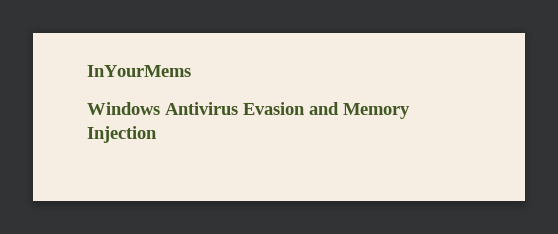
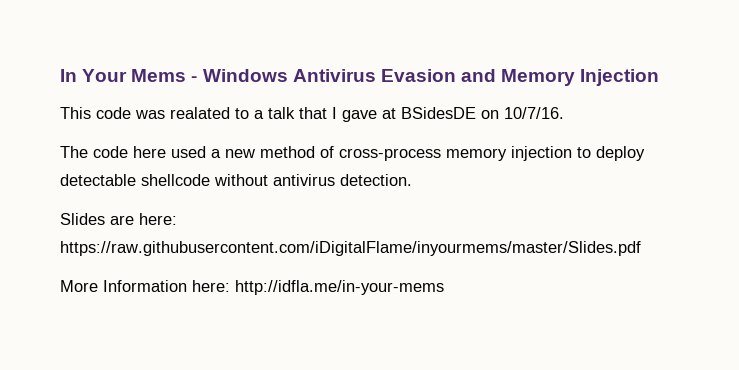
- InYourMems
- Windows Antivirus Evasion and Memory Injection
+ In Your Mems - Windows Antivirus Evasion and Memory Injection
+ This code was realated to a talk that I gave at BSidesDE on 10/7/16.
+ The code here used a new method of cross-process memory injection to deploy detectable shellcode without antivirus detection.
+ Slides are here: https://raw.githubusercontent.com/iDigitalFlame/inyourmems/master/Slides.pdf
+ More Information here: http://idfla.me/in-your-mems

